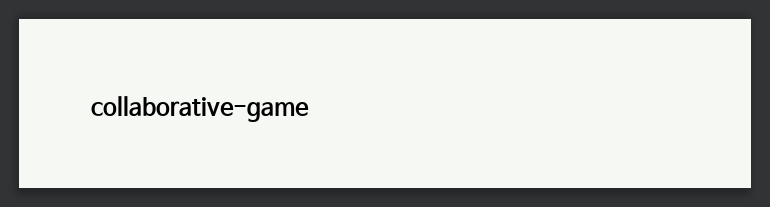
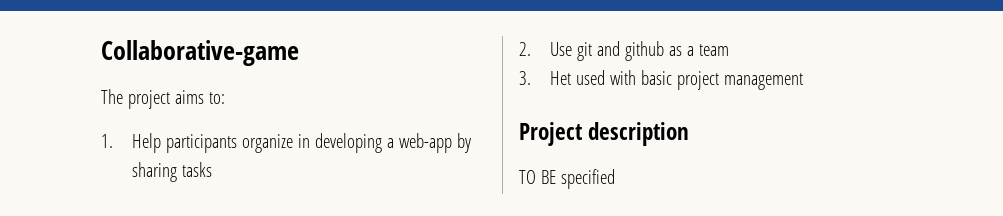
- collaborative-game
+ Collaborative-game
+ The project aims to:
+ 1. Help participants organize in developing a web-app by sharing tasks
+ 2. Use git and github as a team
+ 3. Het used with basic project management
+ Project description
+ TO BE specified

